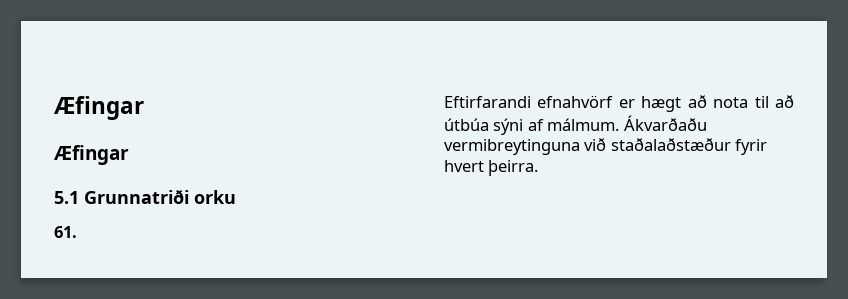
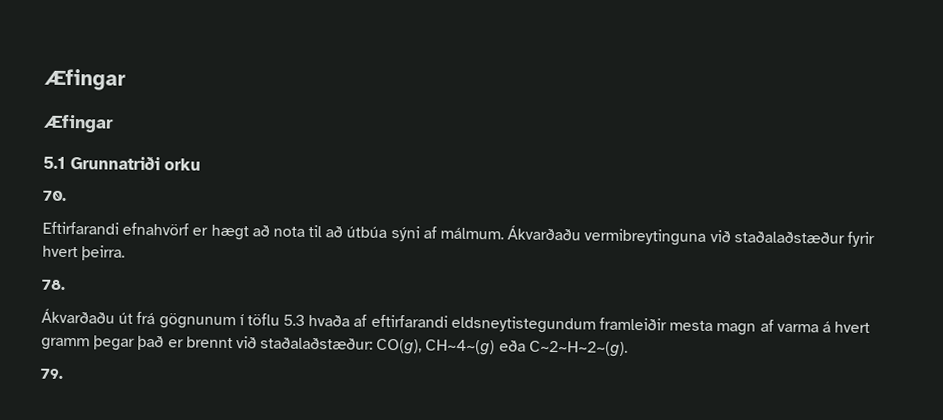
- 61.
+ 70.
+ 78.
+ Ákvarðaðu út frá gögnunum í töflu 5.3 hvaða af eftirfarandi eldsneytistegundum framleiðir mesta magn af varma á hvert gramm þegar það er brennt við staðalaðstæður: CO(g), CH~4~(g) eða C~2~H~2~(g).
+ 79.

